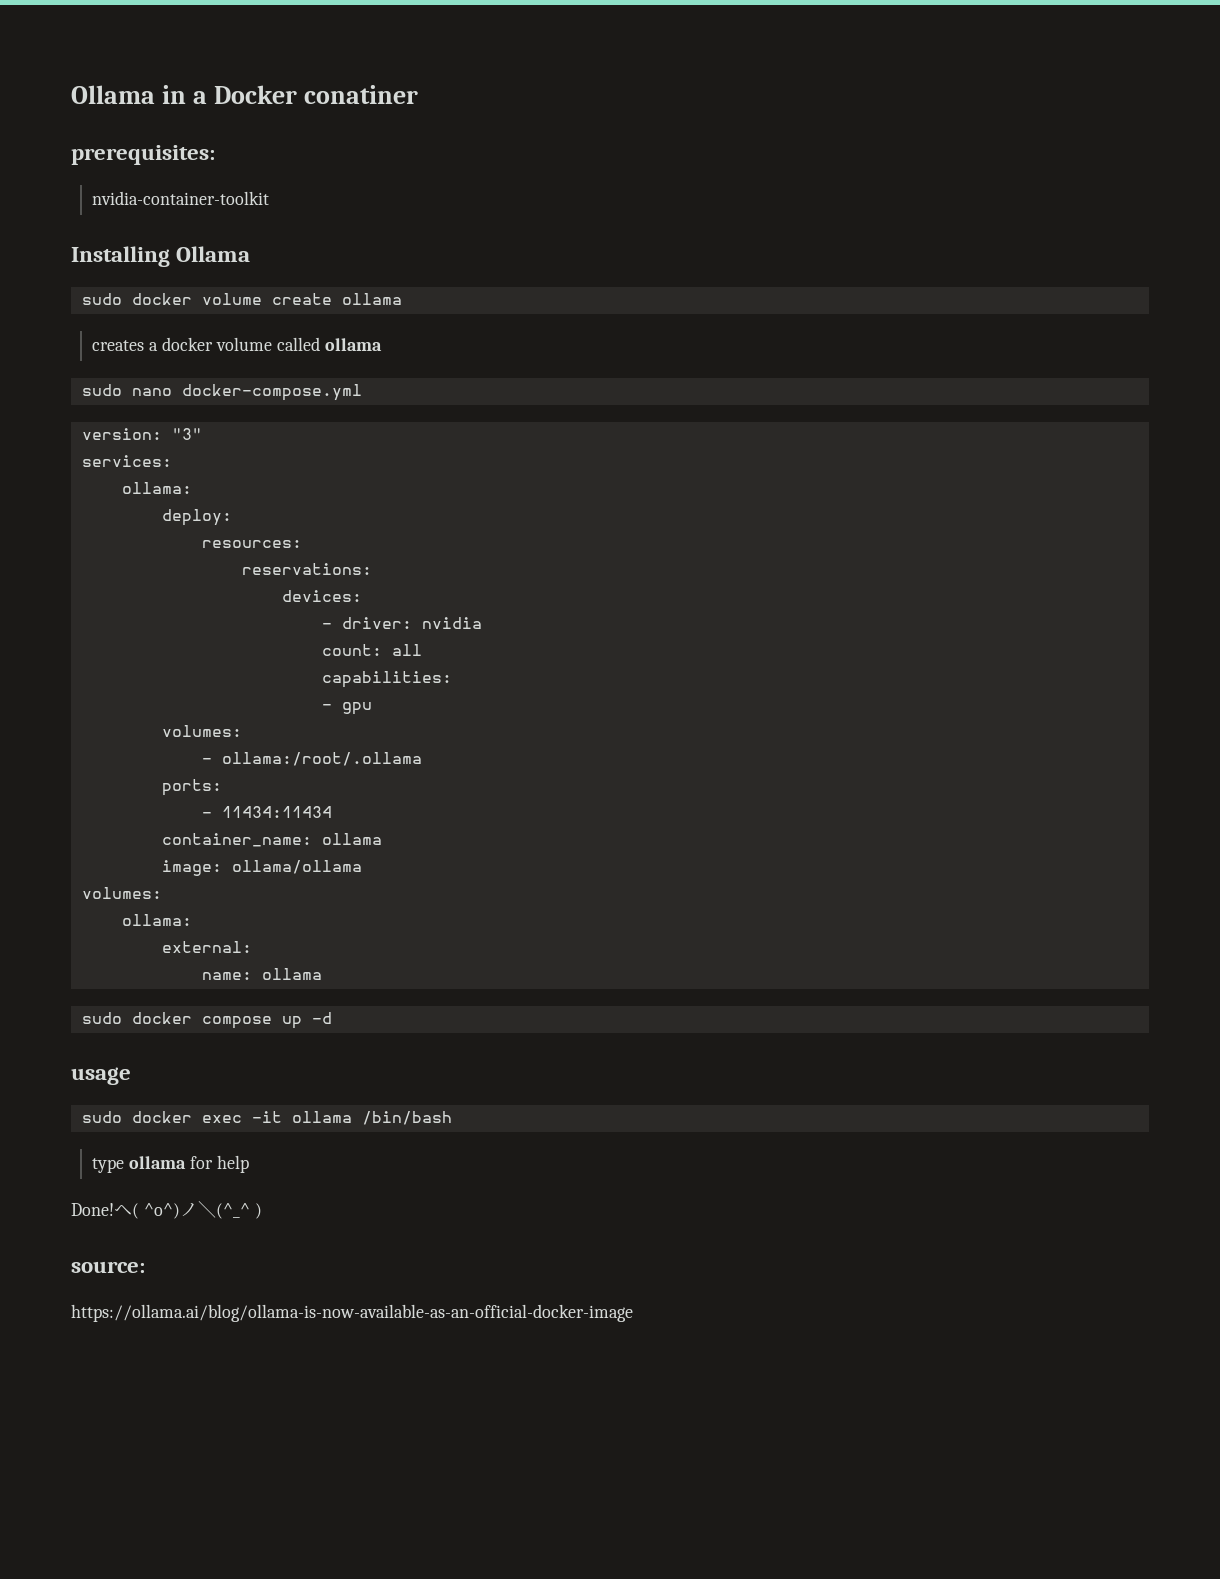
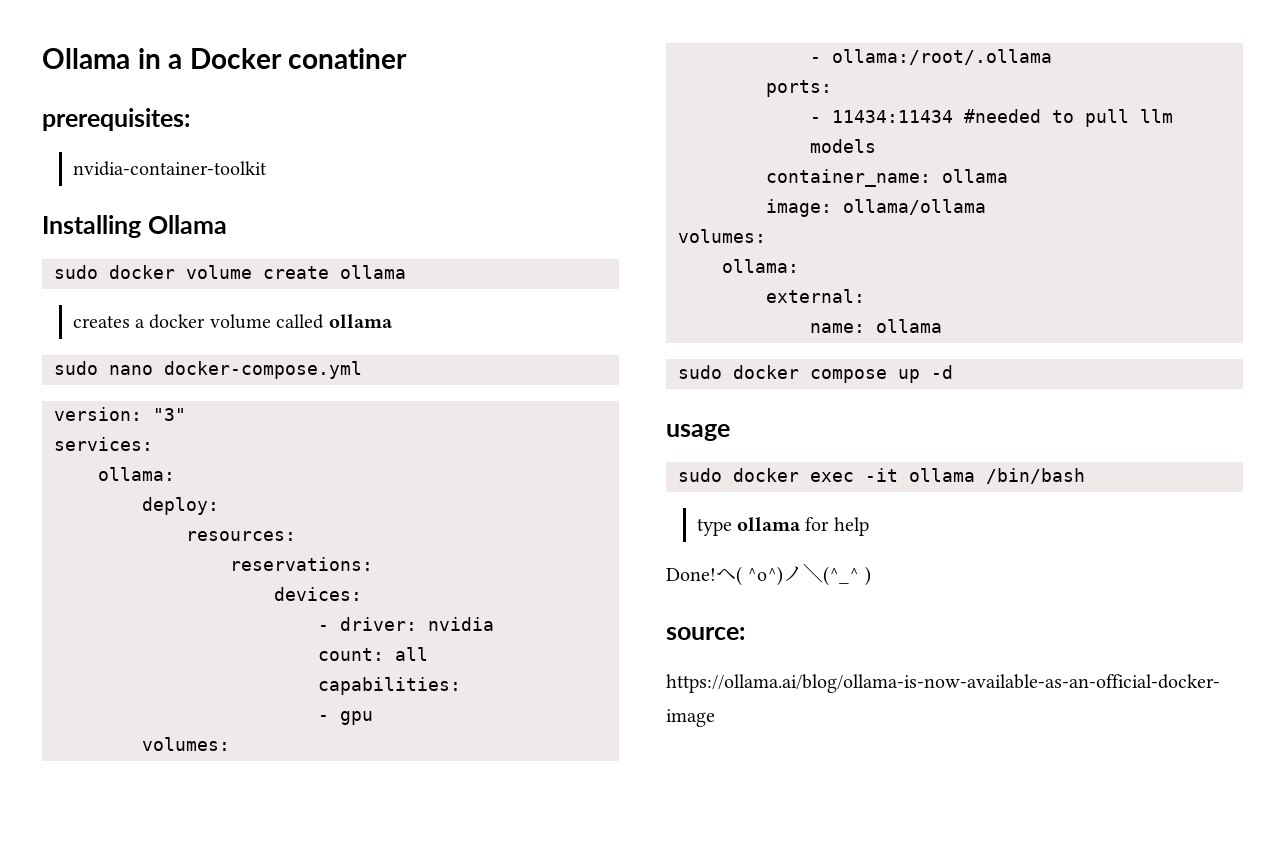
- - 11434:11434
+ - 11434:11434 #needed to pull llm models

